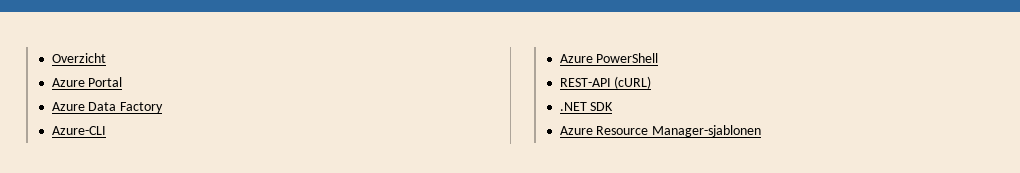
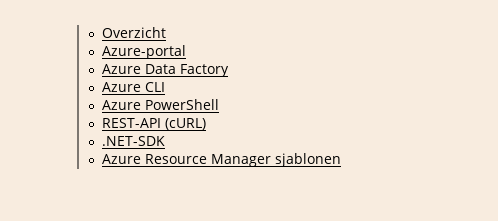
- Azure Portal
+ Azure-portal
- Azure-CLI
+ Azure CLI
- .NET SDK
+ .NET-SDK
- Azure Resource Manager-sjablonen
+ Azure Resource Manager sjablonen

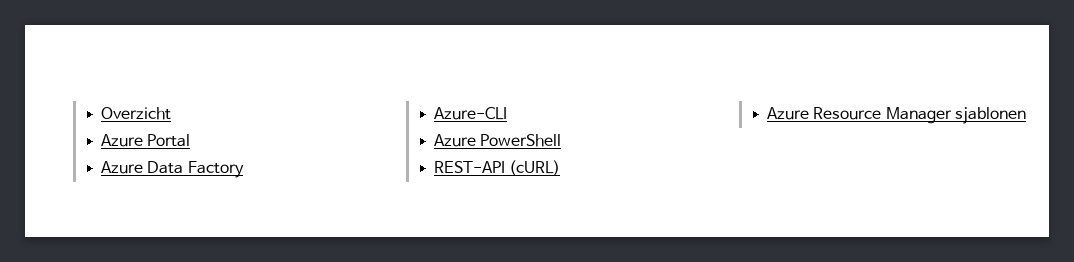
- Azure-portal
+ Azure Portal
- Azure CLI
+ Azure-CLI
- .NET-SDK

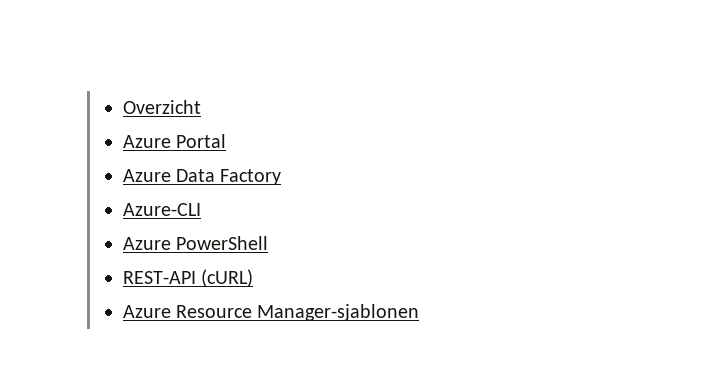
- Azure Resource Manager sjablonen
+ Azure Resource Manager-sjablonen

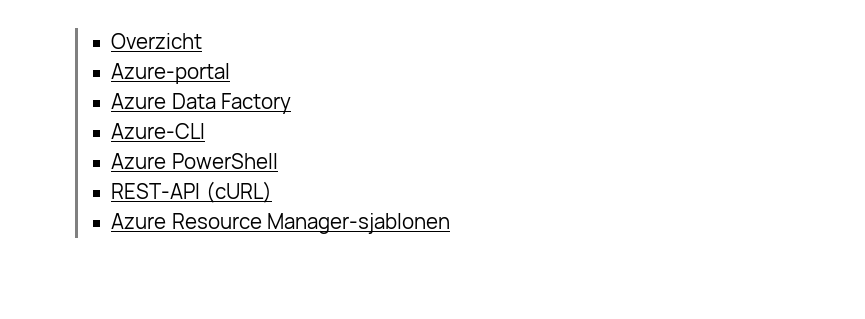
- Azure Portal
+ Azure-portal

